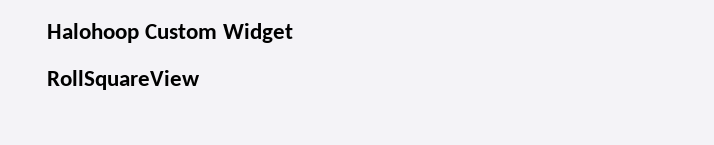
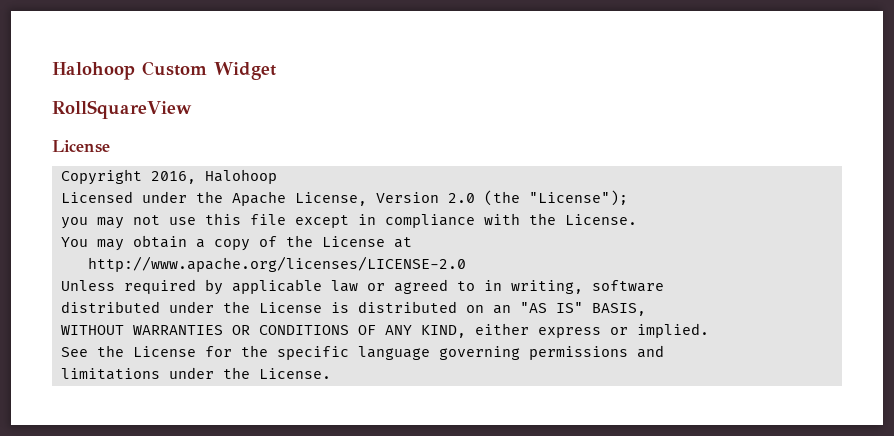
  RollSquareView
+ License
+ Copyright 2016, Halohoop
+ Licensed under the Apache License, Version 2.0 (the "License");
+ you may not use this file except in compliance with the License.
+ You may obtain a copy of the License at
+ http://www.apache.org/licenses/LICENSE-2.0
+ Unless required by applicable law or agreed to in writing, software
+ distributed under the License is distributed on an "AS IS" BASIS,
+ WITHOUT WARRANTIES OR CONDITIONS OF ANY KIND, either express or implied.
+ See the License for the specific language governing permissions and
+ limitations under the License.

